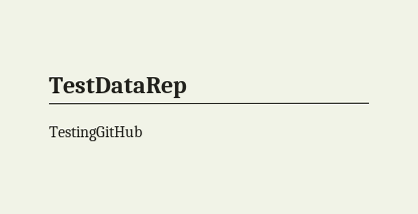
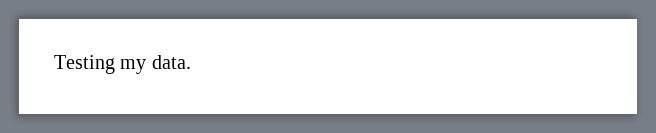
- TestDataRep
- TestingGitHub
+ Testing my data.

